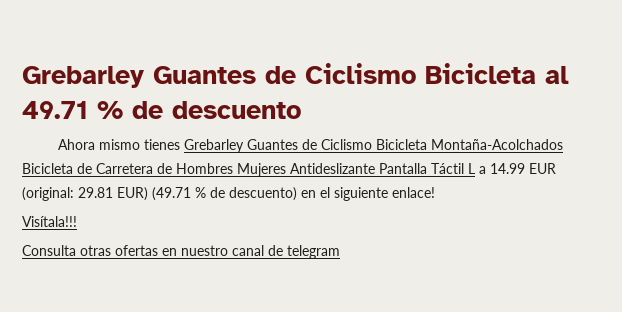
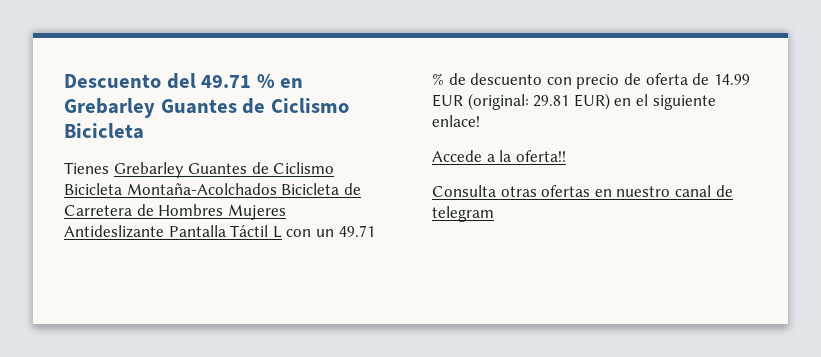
- Grebarley Guantes de Ciclismo Bicicleta al 49.71 % de descuento
- Ahora mismo tienes Grebarley Guantes de Ciclismo Bicicleta Montaña-Acolchados Bicicleta de Carretera de Hombres Mujeres Antideslizante Pantalla Táctil L a 14.99 EUR (original: 29.81 EUR) (49.71 % de descuento) en el siguiente enlace!
+ Descuento del 49.71 % en Grebarley Guantes de Ciclismo Bicicleta
+ Tienes Grebarley Guantes de Ciclismo Bicicleta Montaña-Acolchados Bicicleta de Carretera de Hombres Mujeres Antideslizante Pantalla Táctil L con un 49.71 % de descuento con precio de oferta de 14.99 EUR (original: 29.81 EUR) en el siguiente enlace!
- Visítala!!!
+ Accede a la oferta!!

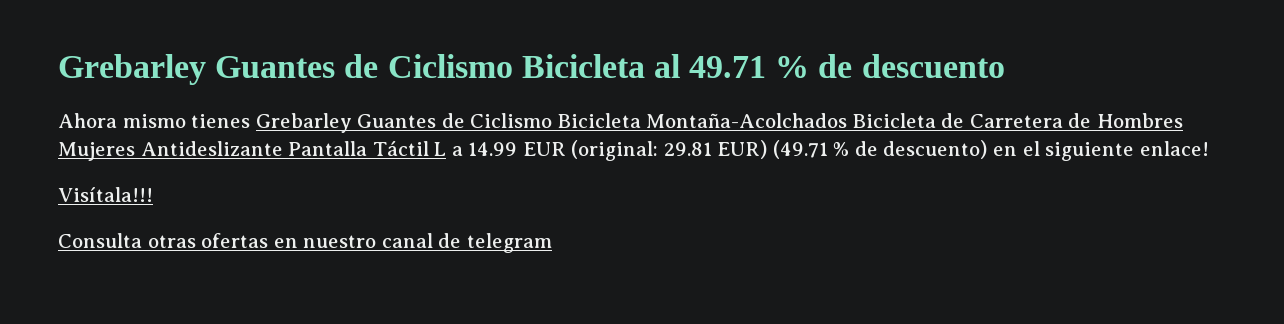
- Descuento del 49.71 % en Grebarley Guantes de Ciclismo Bicicleta
- Tienes Grebarley Guantes de Ciclismo Bicicleta Montaña-Acolchados Bicicleta de Carretera de Hombres Mujeres Antideslizante Pantalla Táctil L con un 49.71 % de descuento con precio de oferta de 14.99 EUR (original: 29.81 EUR) en el siguiente enlace!
+ Grebarley Guantes de Ciclismo Bicicleta al 49.71 % de descuento
+ Ahora mismo tienes Grebarley Guantes de Ciclismo Bicicleta Montaña-Acolchados Bicicleta de Carretera de Hombres Mujeres Antideslizante Pantalla Táctil L a 14.99 EUR (original: 29.81 EUR) (49.71 % de descuento) en el siguiente enlace!
- Accede a la oferta!!
+ Visítala!!!

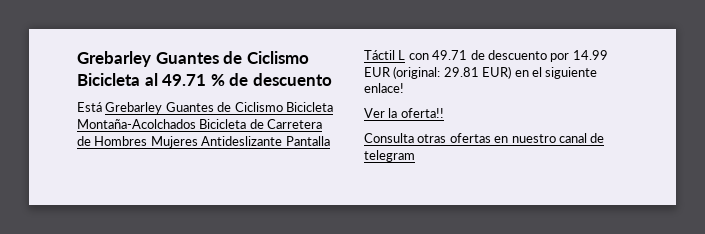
- Ahora mismo tienes Grebarley Guantes de Ciclismo Bicicleta Montaña-Acolchados Bicicleta de Carretera de Hombres Mujeres Antideslizante Pantalla Táctil L a 14.99 EUR (original: 29.81 EUR) (49.71 % de descuento) en el siguiente enlace!
+ Está Grebarley Guantes de Ciclismo Bicicleta Montaña-Acolchados Bicicleta de Carretera de Hombres Mujeres Antideslizante Pantalla Táctil L con 49.71 de descuento por 14.99 EUR (original: 29.81 EUR) en el siguiente enlace!
- Visítala!!!
+ Ver la oferta!!

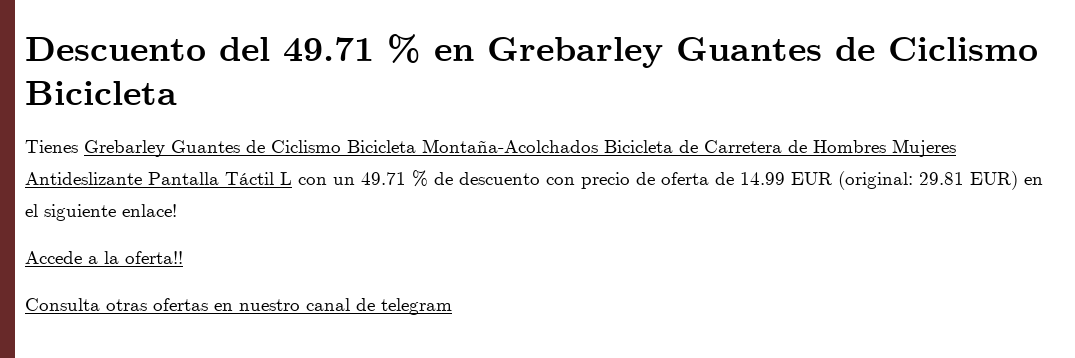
- Grebarley Guantes de Ciclismo Bicicleta al 49.71 % de descuento
- Está Grebarley Guantes de Ciclismo Bicicleta Montaña-Acolchados Bicicleta de Carretera de Hombres Mujeres Antideslizante Pantalla Táctil L con 49.71 de descuento por 14.99 EUR (original: 29.81 EUR) en el siguiente enlace!
+ Descuento del 49.71 % en Grebarley Guantes de Ciclismo Bicicleta
+ Tienes Grebarley Guantes de Ciclismo Bicicleta Montaña-Acolchados Bicicleta de Carretera de Hombres Mujeres Antideslizante Pantalla Táctil L con un 49.71 % de descuento con precio de oferta de 14.99 EUR (original: 29.81 EUR) en el siguiente enlace!
- Ver la oferta!!
+ Accede a la oferta!!

